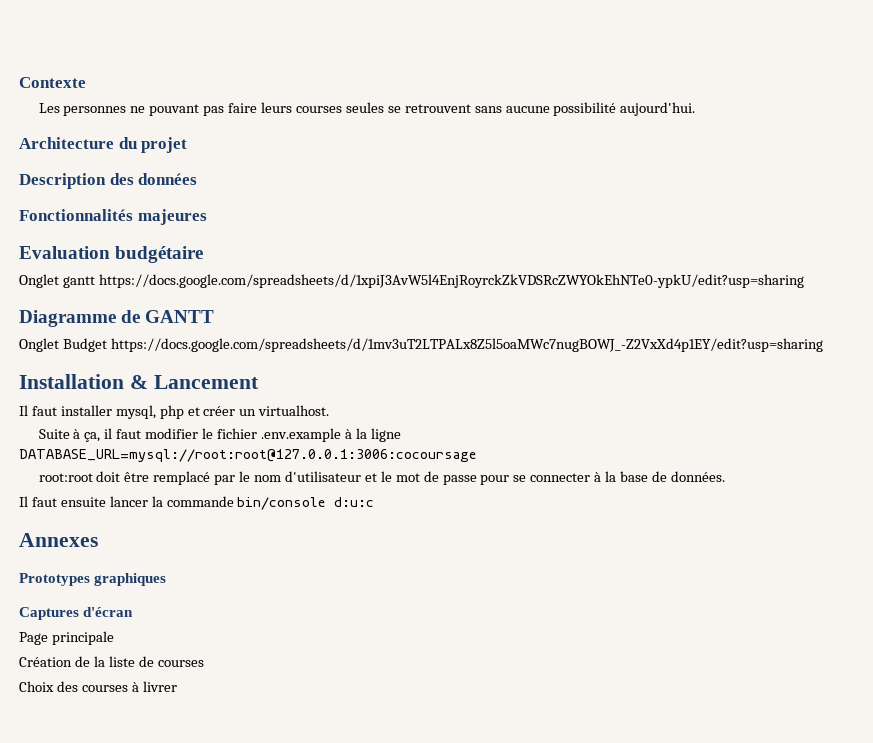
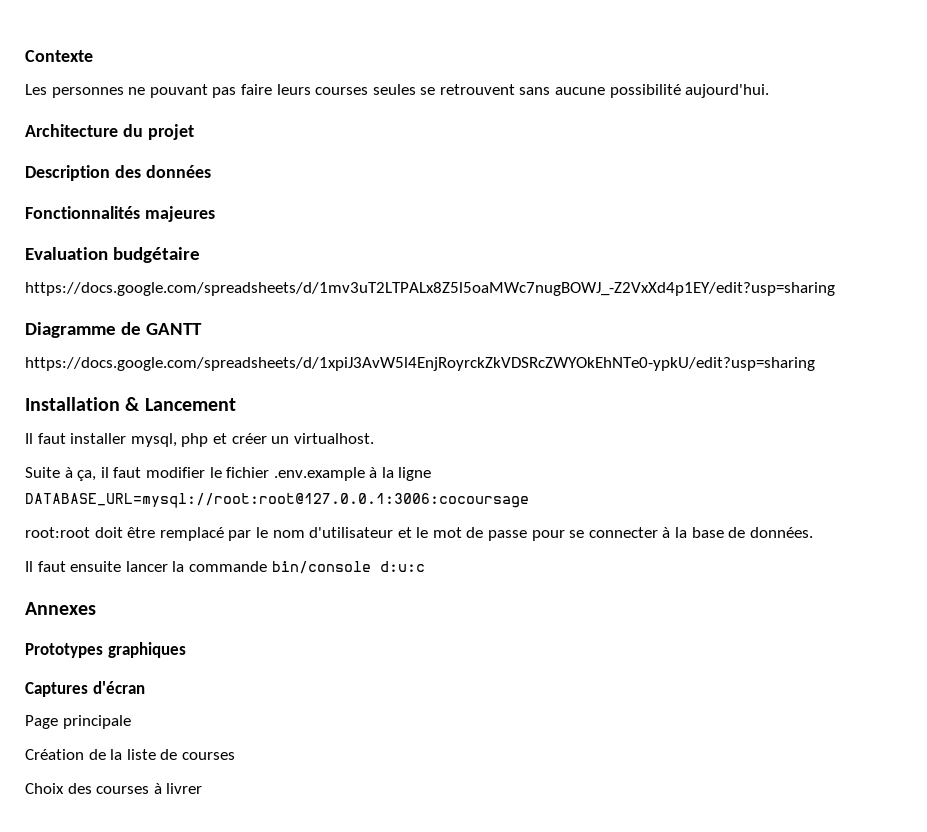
- Onglet gantt https://docs.google.com/spreadsheets/d/1xpiJ3AvW5l4EnjRoyrckZkVDSRcZWYOkEhNTe0-ypkU/edit?usp=sharing
+ https://docs.google.com/spreadsheets/d/1mv3uT2LTPALx8Z5l5oaMWc7nugBOWJ_-Z2VxXd4p1EY/edit?usp=sharing
- Onglet Budget https://docs.google.com/spreadsheets/d/1mv3uT2LTPALx8Z5l5oaMWc7nugBOWJ_-Z2VxXd4p1EY/edit?usp=sharing
+ https://docs.google.com/spreadsheets/d/1xpiJ3AvW5l4EnjRoyrckZkVDSRcZWYOkEhNTe0-ypkU/edit?usp=sharing

